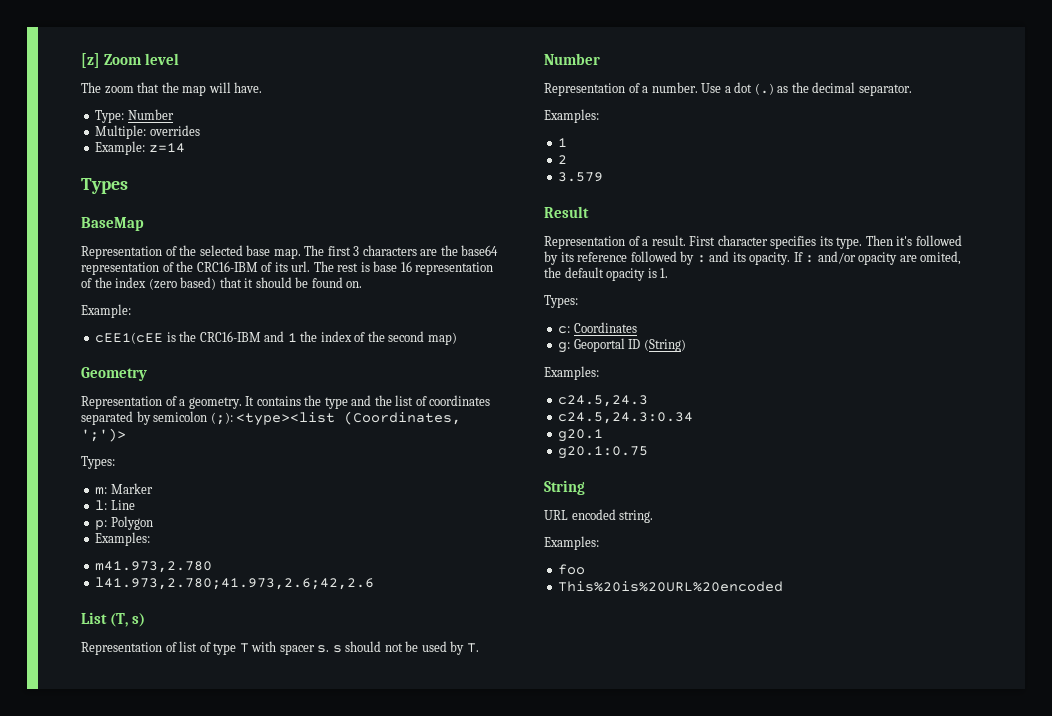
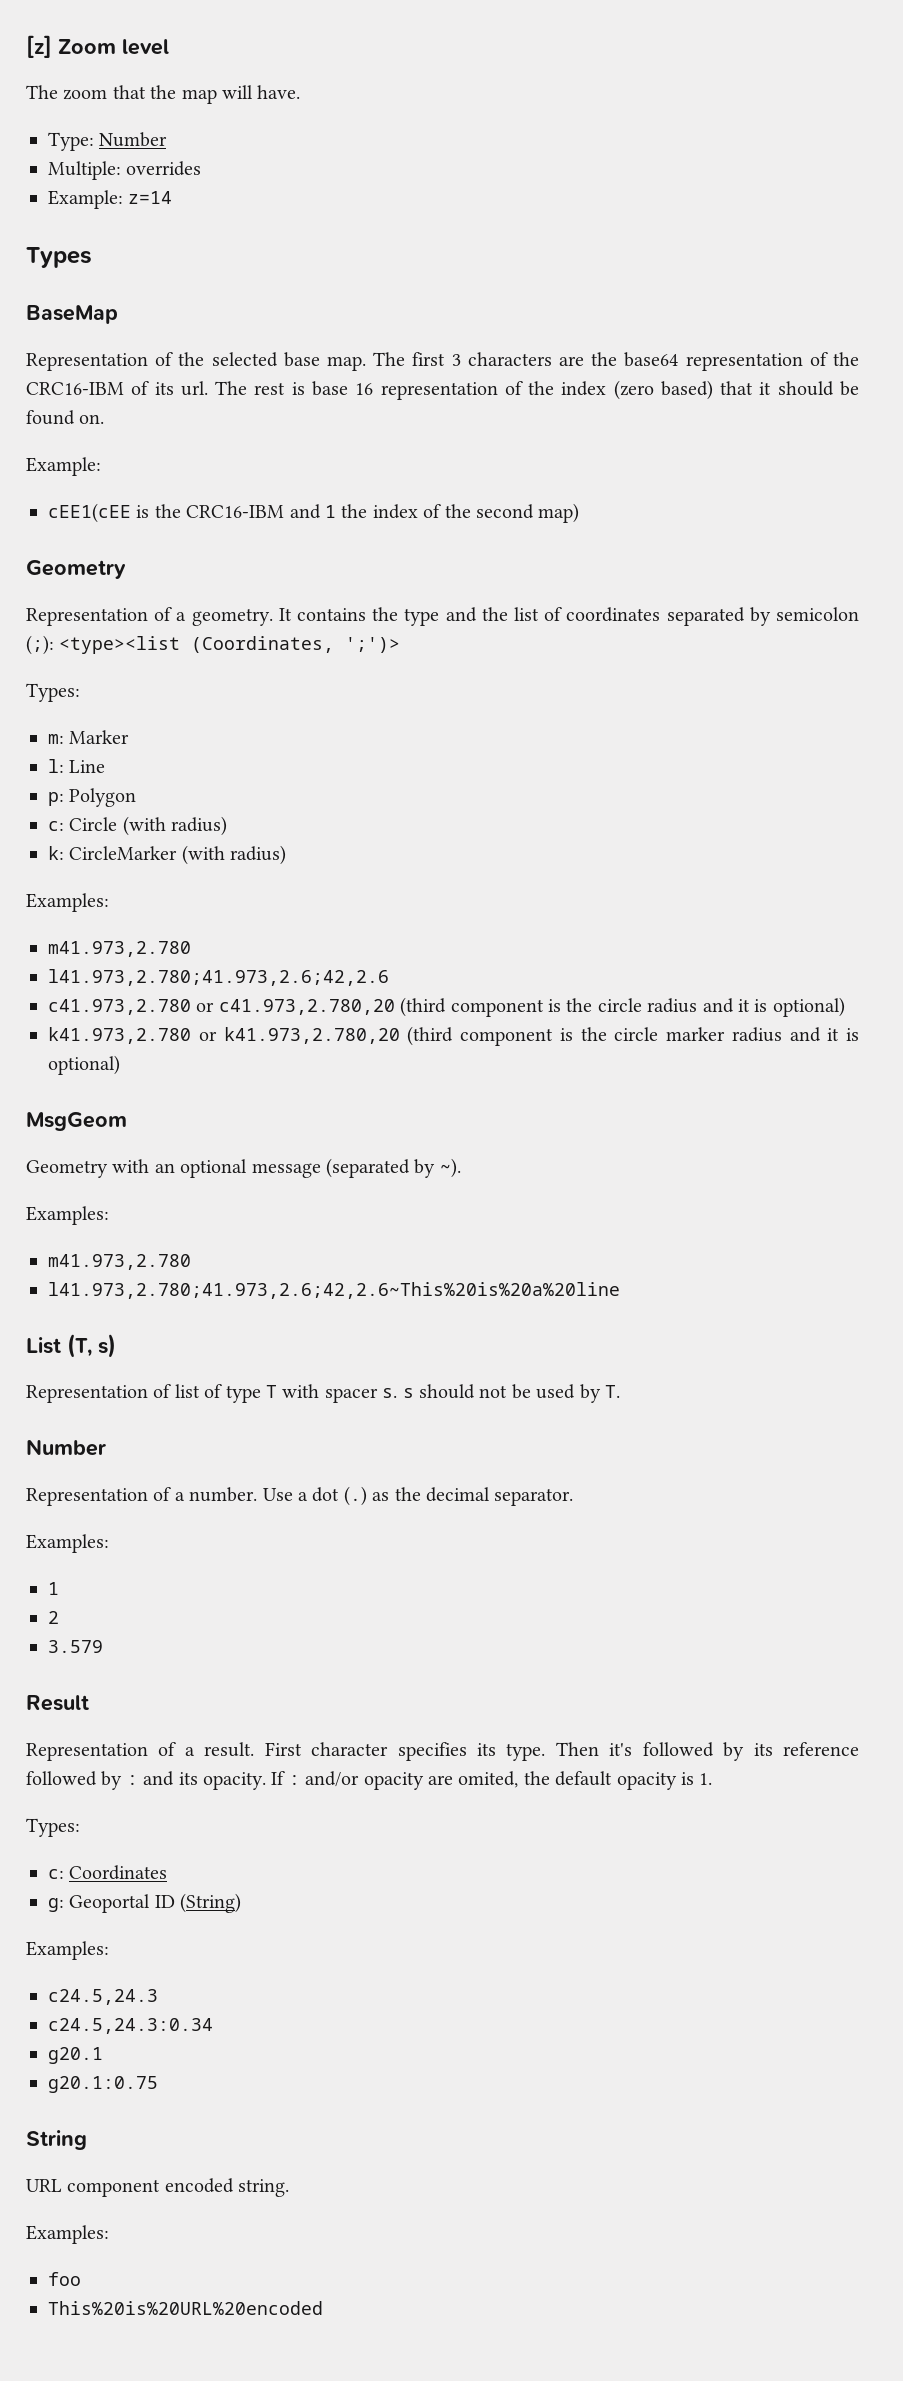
  p: Polygon
+ c: Circle (with radius)
+ k: CircleMarker (with radius)
  Examples:
  m41.973,2.780
  l41.973,2.780;41.973,2.6;42,2.6
+ c41.973,2.780 or c41.973,2.780,20 (third component is the circle radius and it is optional)
+ k41.973,2.780 or k41.973,2.780,20 (third component is the circle marker radius and it is optional)
+ MsgGeom
+ Geometry with an optional message (separated by ~).
+ Examples:
+ m41.973,2.780
+ l41.973,2.780;41.973,2.6;42,2.6~This%20is%20a%20line
- URL encoded string.
+ URL component encoded string.

